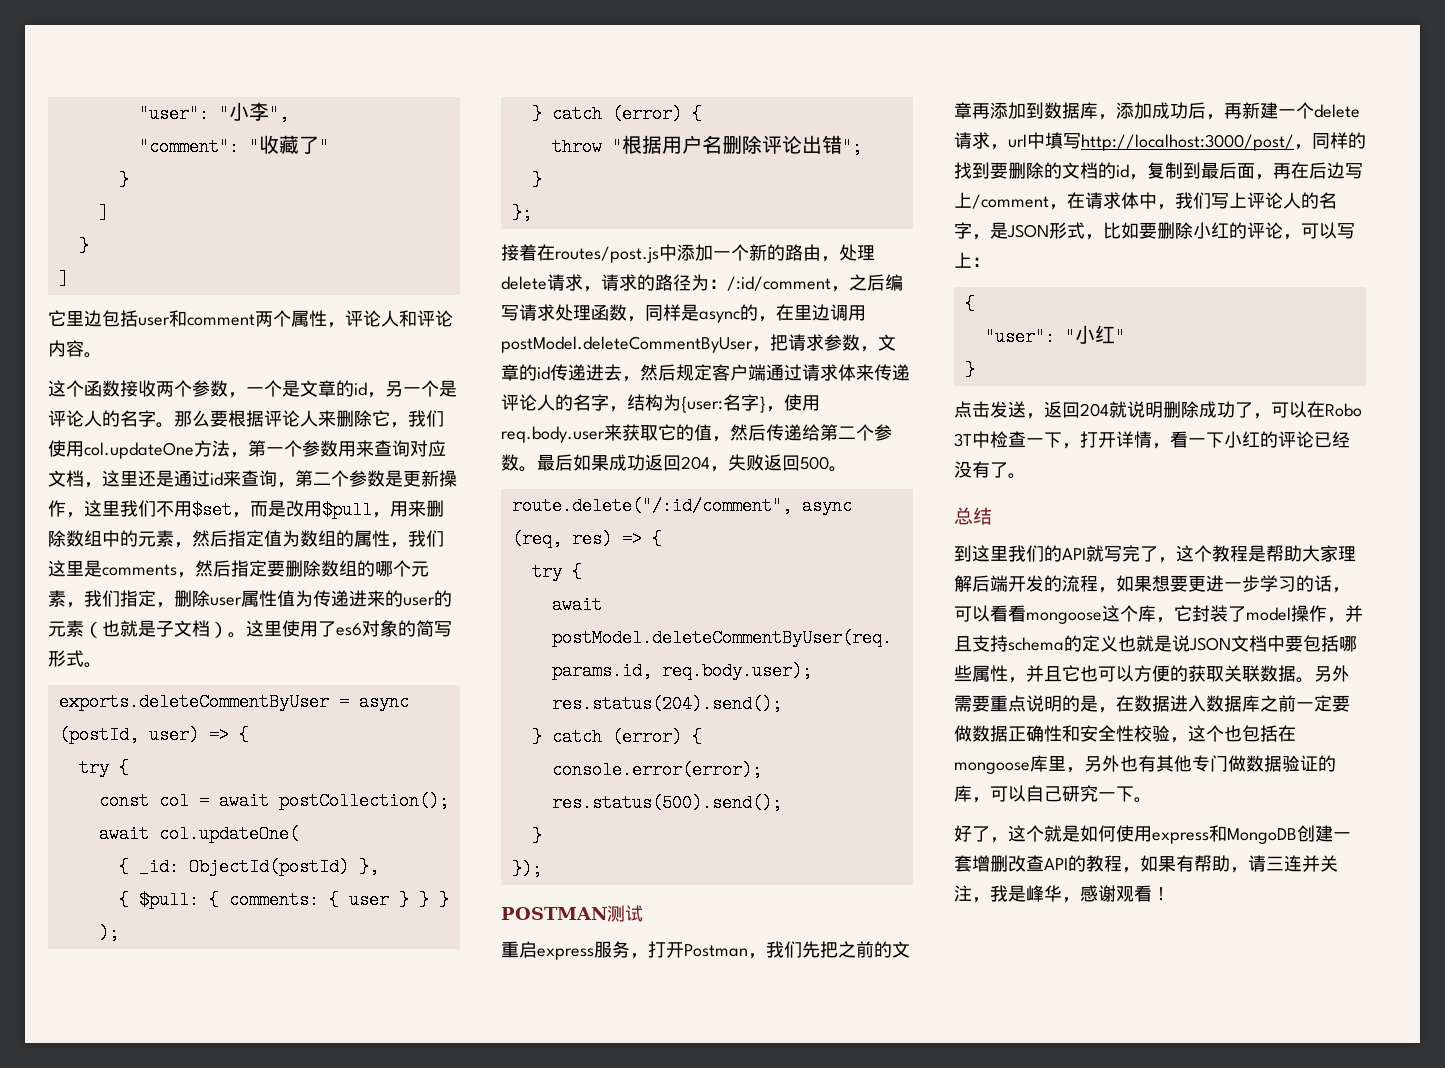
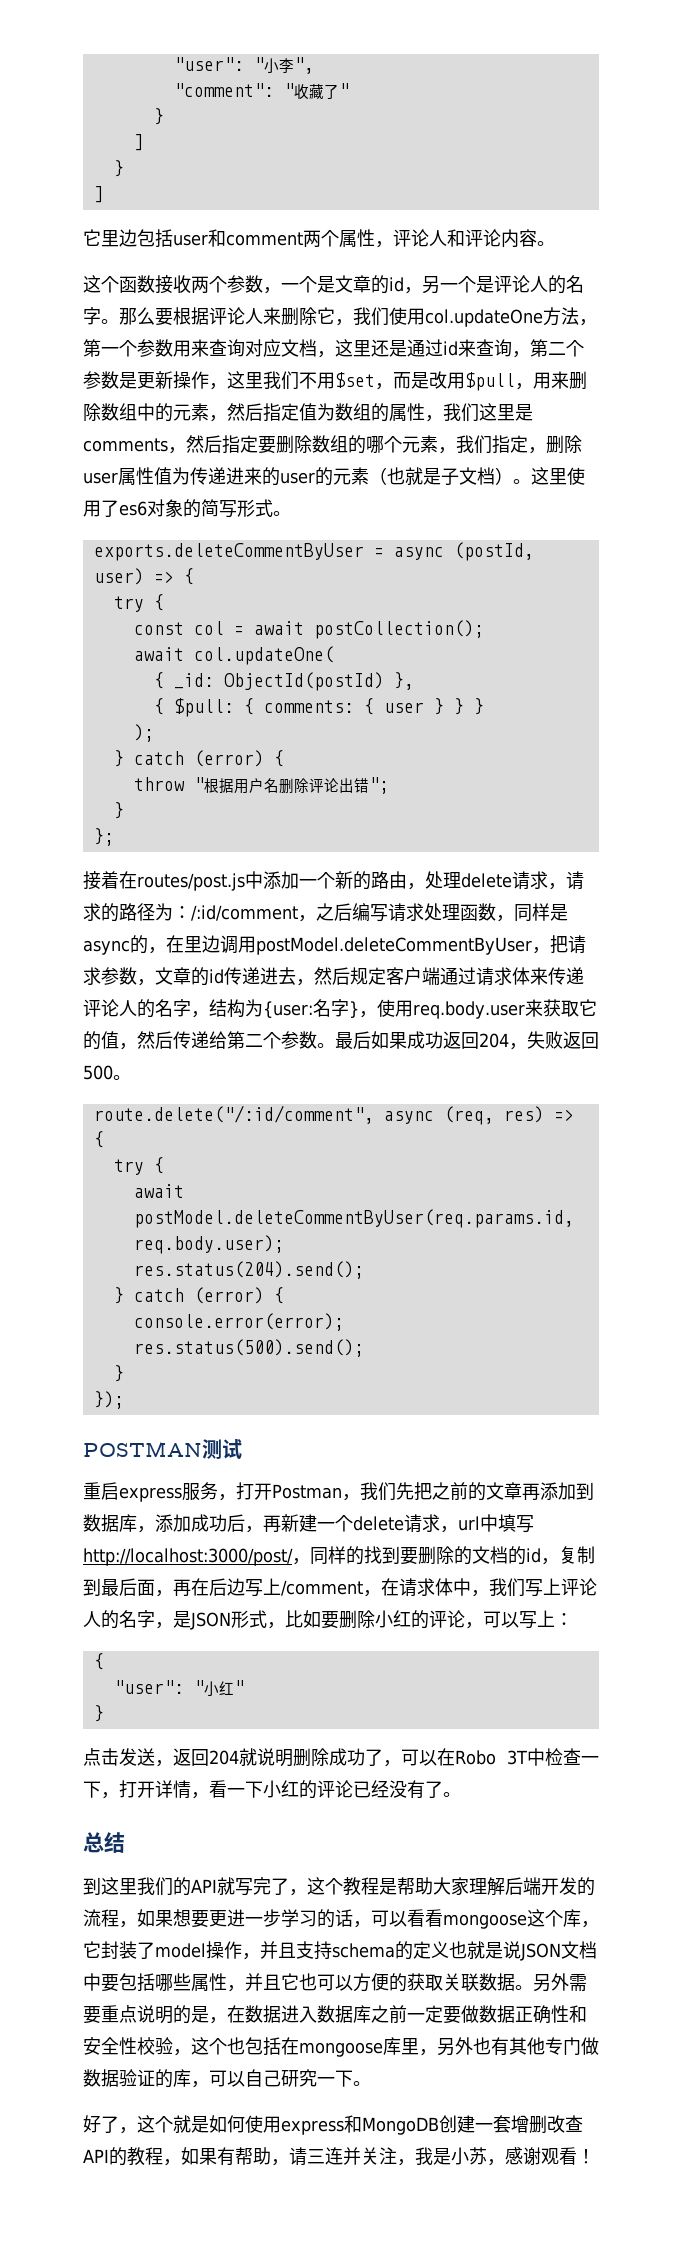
- 好了，这个就是如何使用express和MongoDB创建一套增删改查API的教程，如果有帮助，请三连并关注，我是峰华，感谢观看！
+ 好了，这个就是如何使用express和MongoDB创建一套增删改查API的教程，如果有帮助，请三连并关注，我是小苏，感谢观看！

